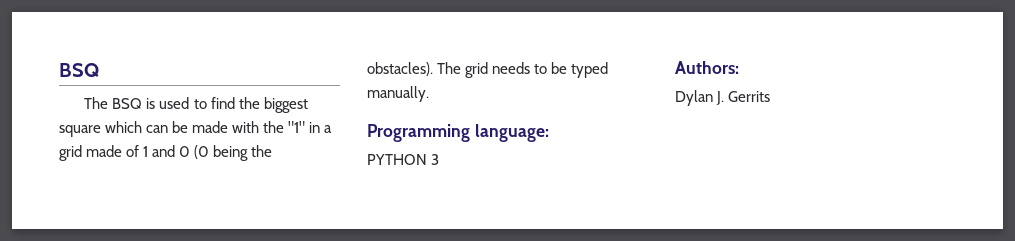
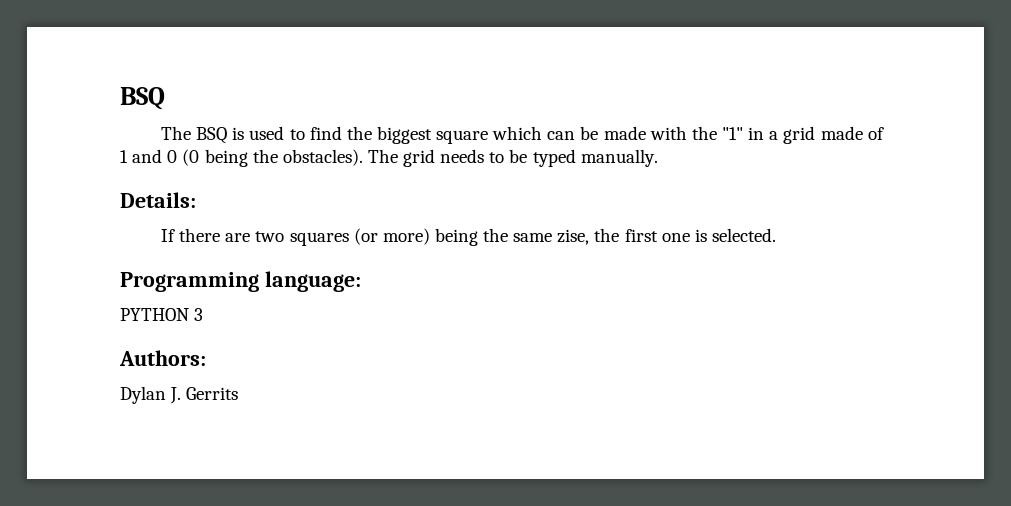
+ Details:
+ If there are two squares (or more) being the same zise, the first one is selected.

